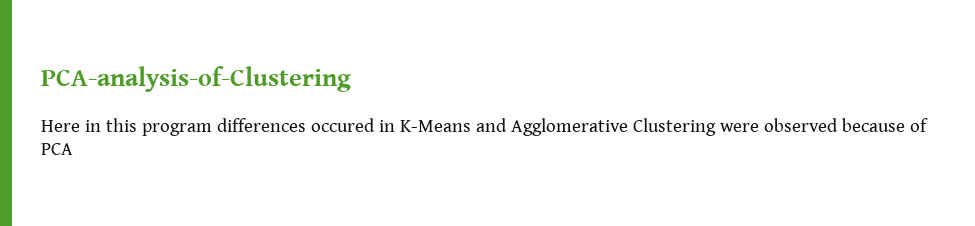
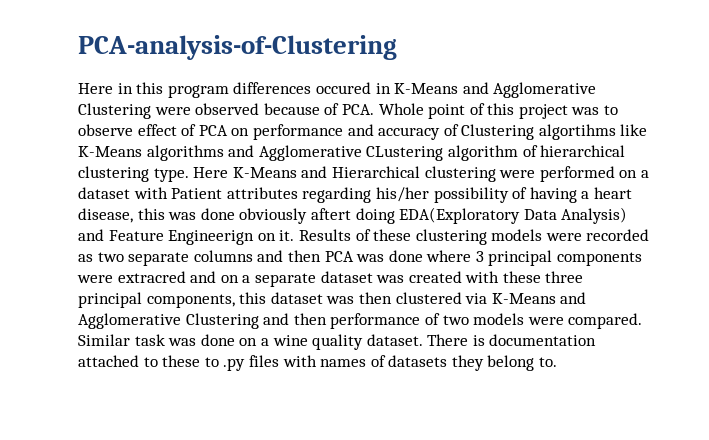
- Here in this program differences occured in K-Means and Agglomerative Clustering were observed because of PCA
+ Here in this program differences occured in K-Means and Agglomerative Clustering were observed because of PCA. Whole point of this project was to observe effect of PCA on performance and accuracy of Clustering algortihms like K-Means algorithms and Agglomerative CLustering algorithm of hierarchical clustering type. Here K-Means and Hierarchical clustering were performed on a dataset with Patient attributes regarding his/her possibility of having a heart disease, this was done obviously aftert doing EDA(Exploratory Data Analysis) and Feature Engineerign on it. Results of these clustering models were recorded as two separate columns and then PCA was done where 3 principal components were extracred and on a separate dataset was created with these three principal components, this dataset was then clustered via K-Means and Agglomerative Clustering and then performance of two models were compared. Similar task was done on a wine quality dataset. There is documentation attached to these to .py files with names of datasets they belong to.

